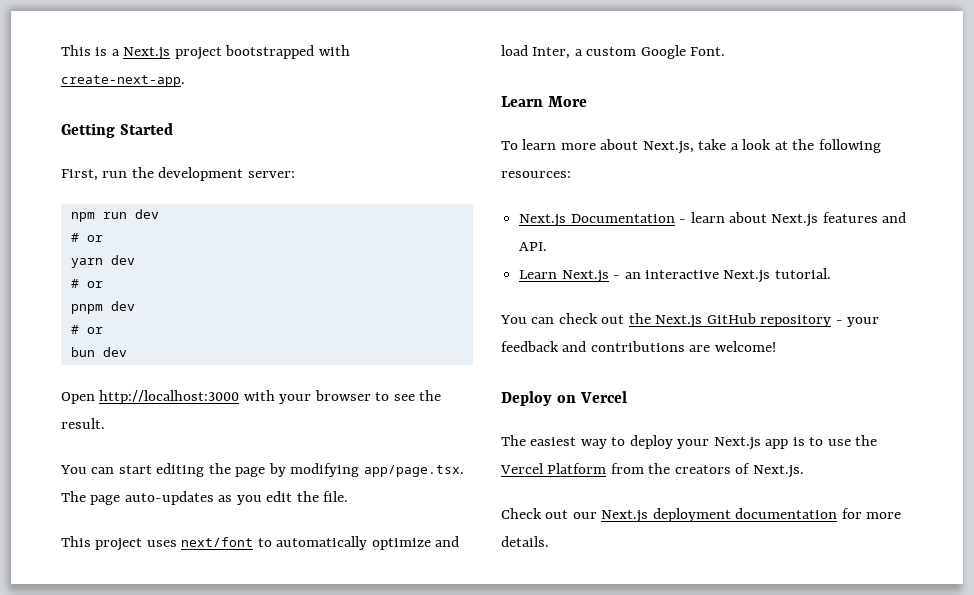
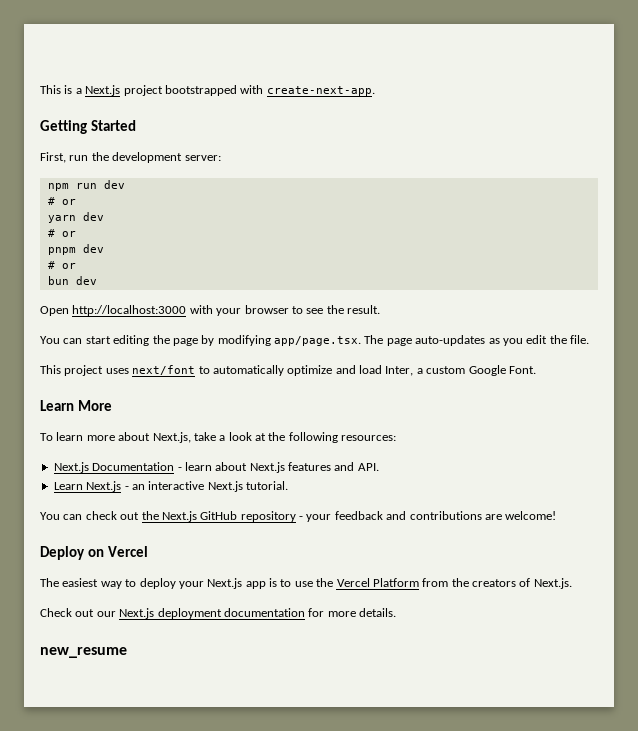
+ new_resume

